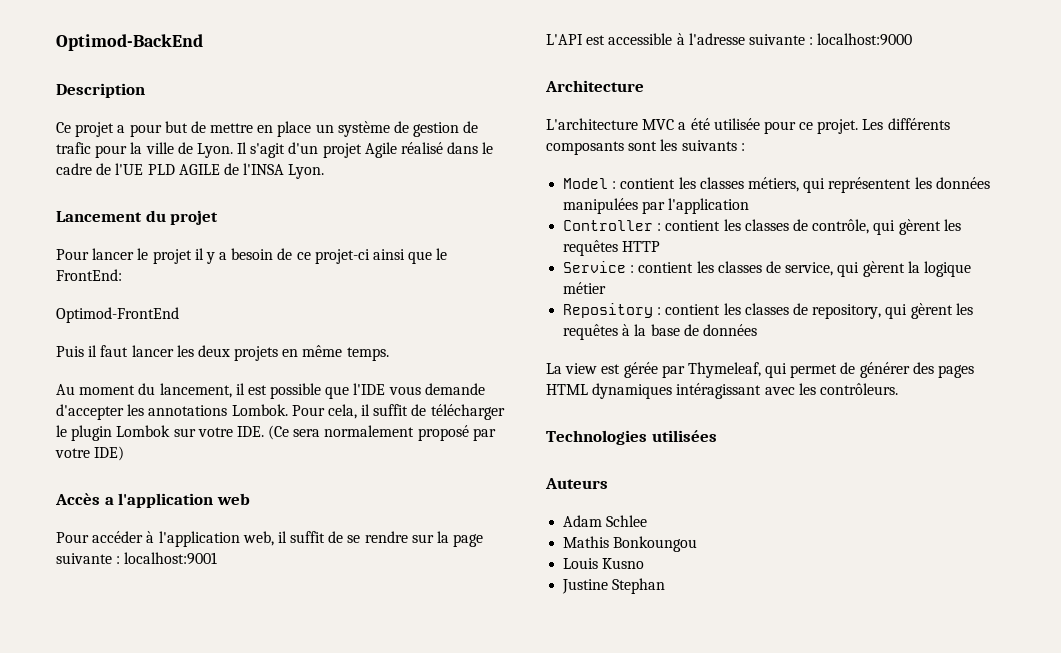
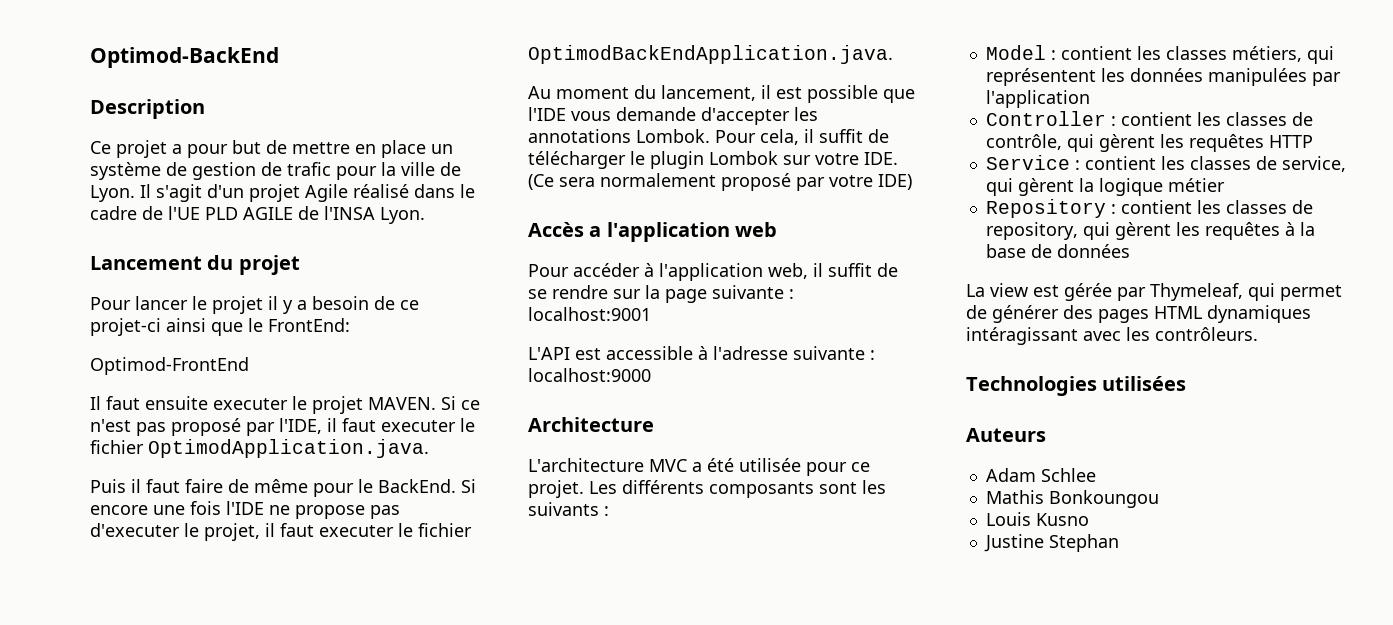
- Puis il faut lancer les deux projets en même temps.
+ Il faut ensuite executer le projet MAVEN. Si ce n'est pas proposé par l'IDE, il faut executer le fichier OptimodApplication.java.
+ Puis il faut faire de même pour le BackEnd. Si encore une fois l'IDE ne propose pas d'executer le projet, il faut executer le fichier OptimodBackEndApplication.java.

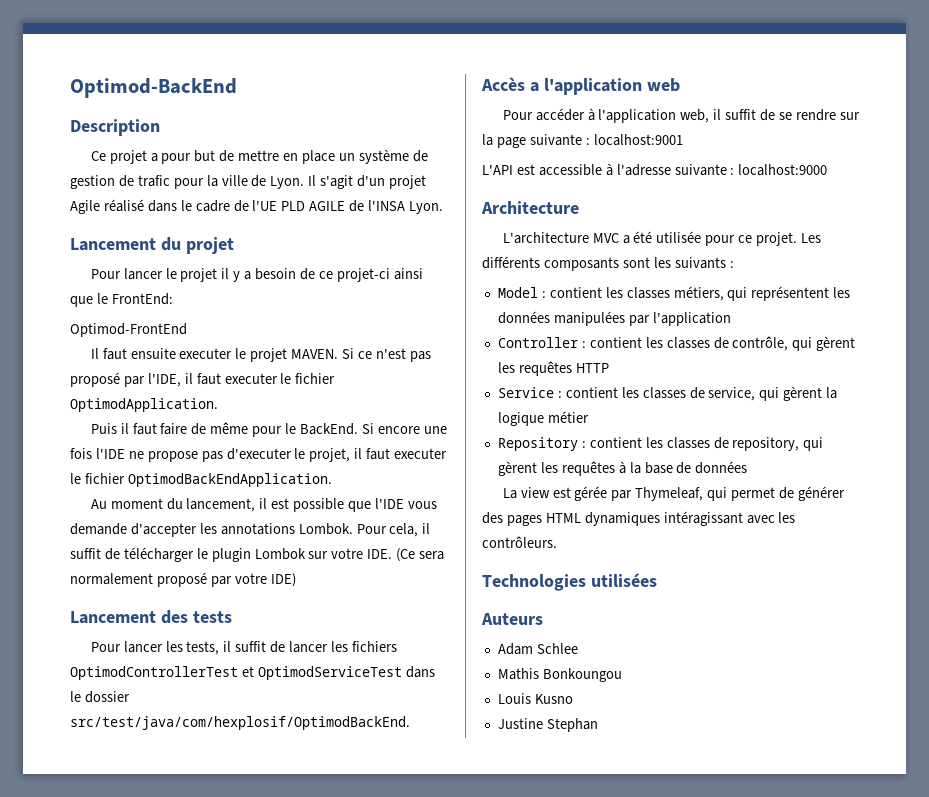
- Si ce n'est pas proposé par l'IDE, il faut executer le fichier OptimodApplication.java.
+ Si ce n'est pas proposé par l'IDE, il faut executer le fichier OptimodApplication.
- Si encore une fois l'IDE ne propose pas d'executer le projet, il faut executer le fichier OptimodBackEndApplication.java.
+ Si encore une fois l'IDE ne propose pas d'executer le projet, il faut executer le fichier OptimodBackEndApplication.
+ Lancement des tests
+ Pour lancer les tests, il suffit de lancer les fichiers OptimodControllerTest et OptimodServiceTest dans le dossier src/test/java/com/hexplosif/OptimodBackEnd.

